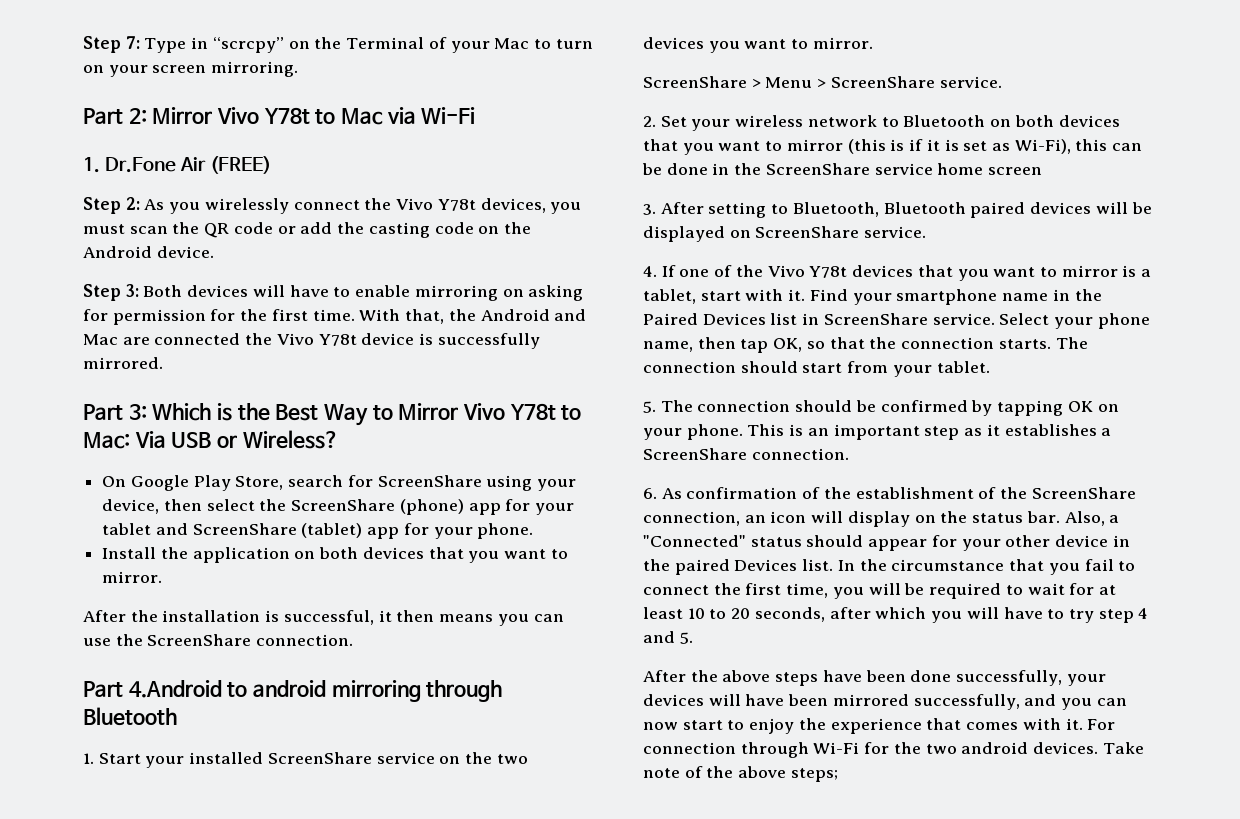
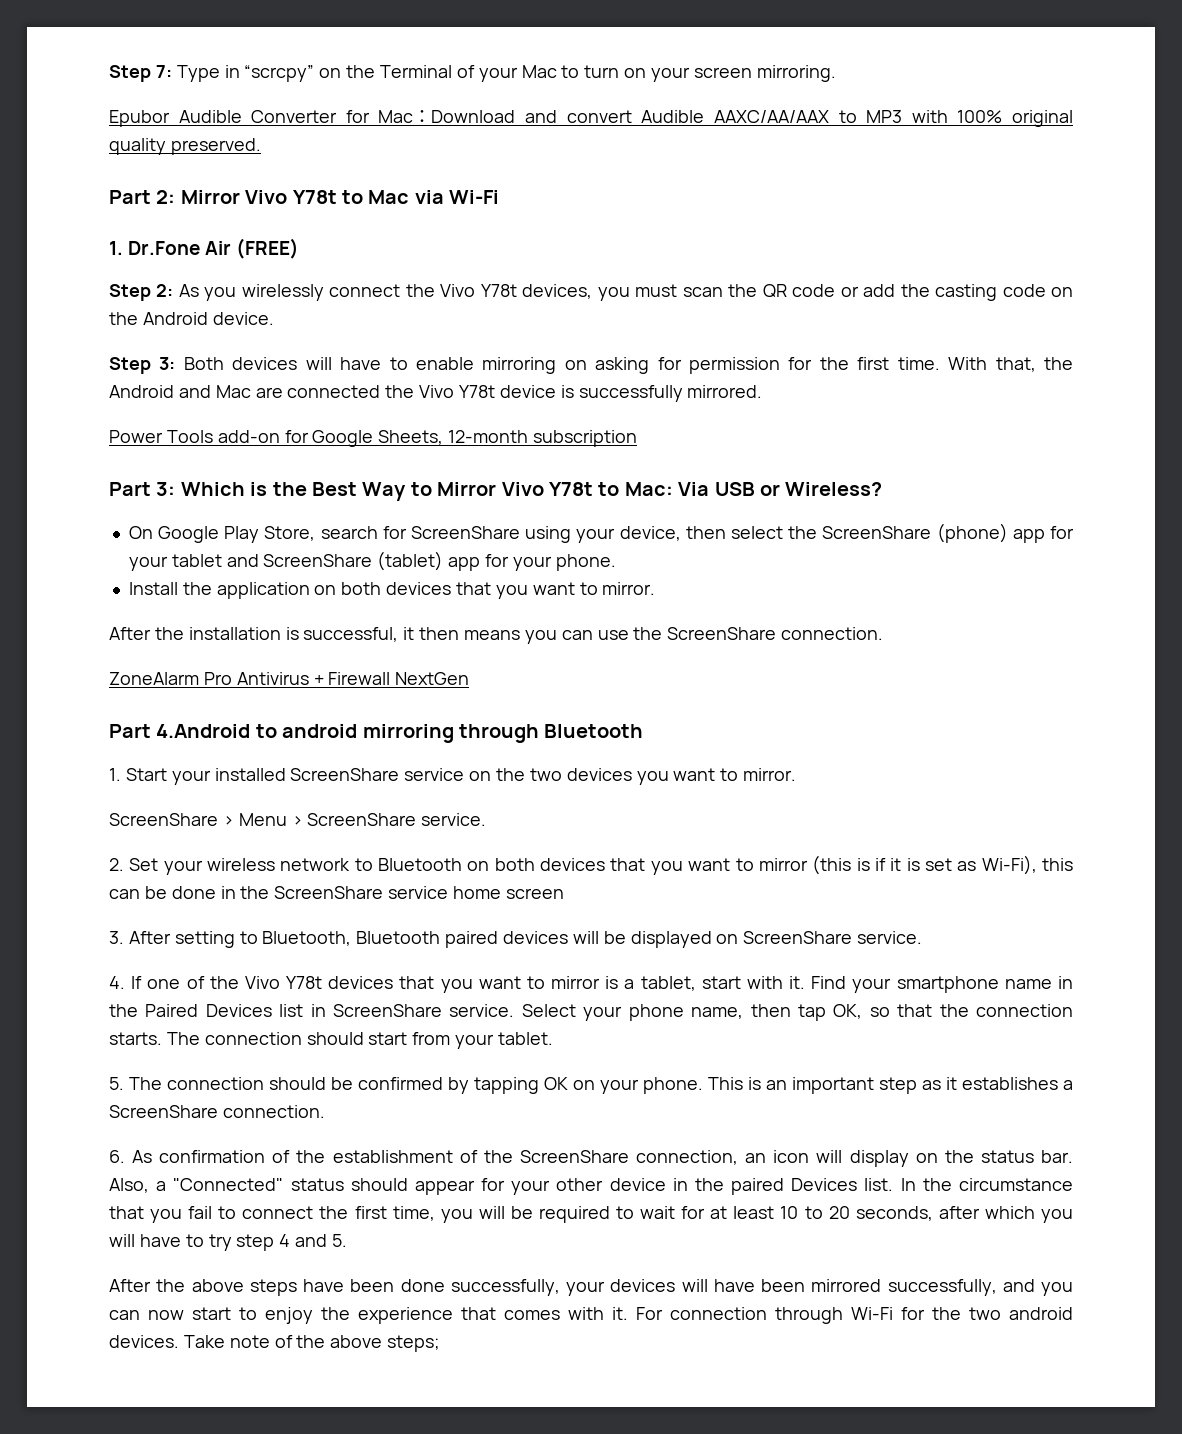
+ Epubor Audible Converter for Mac：Download and convert Audible AAXC/AA/AAX to MP3 with 100% original quality preserved.
+ Power Tools add-on for Google Sheets, 12-month subscription
+ ZoneAlarm Pro Antivirus + Firewall NextGen

